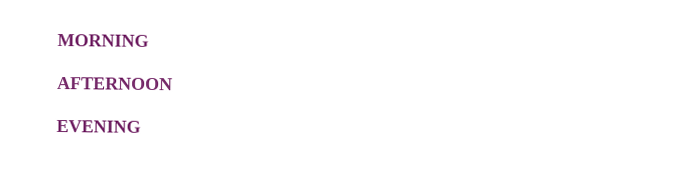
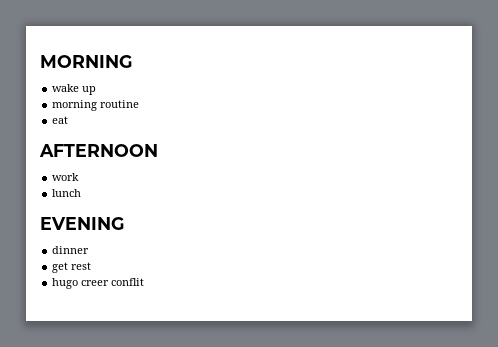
+ wake up
+ morning routine
+ eat
+ work
+ lunch
+ dinner
+ get rest
+ hugo creer conflit

